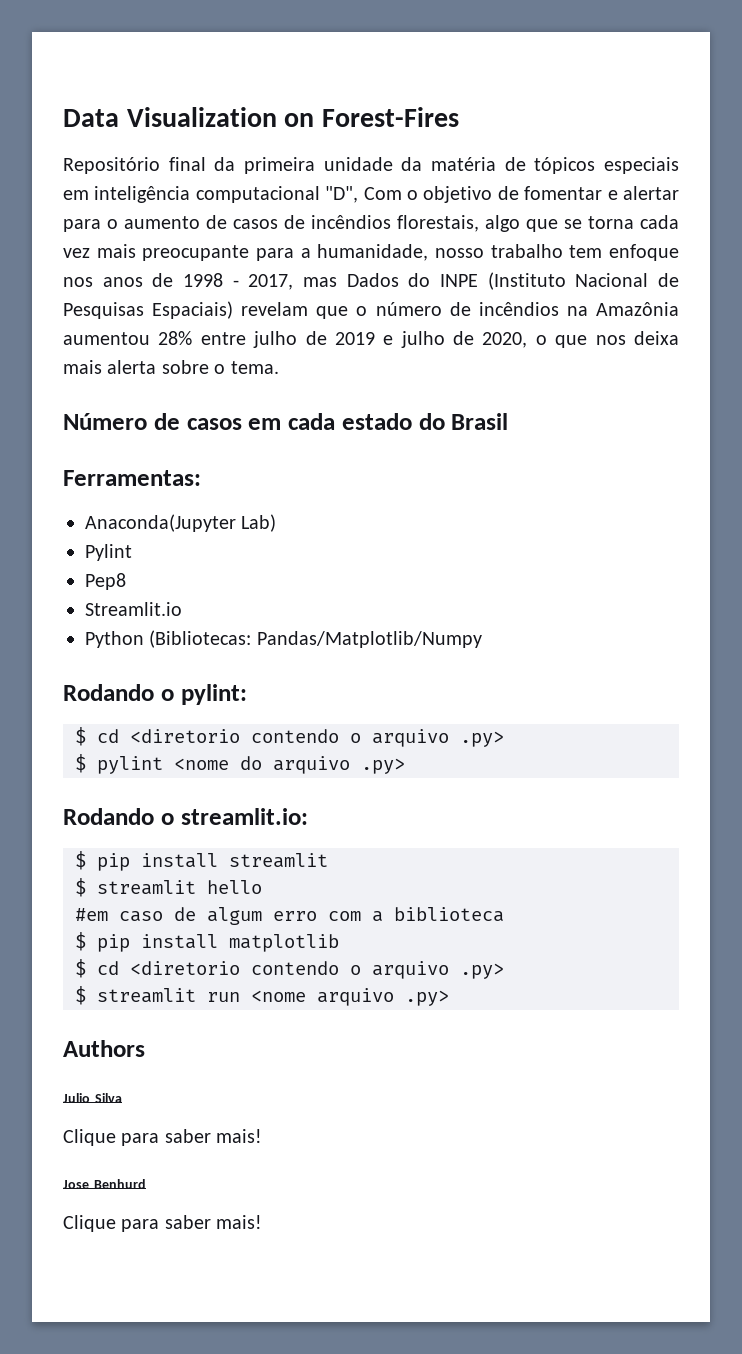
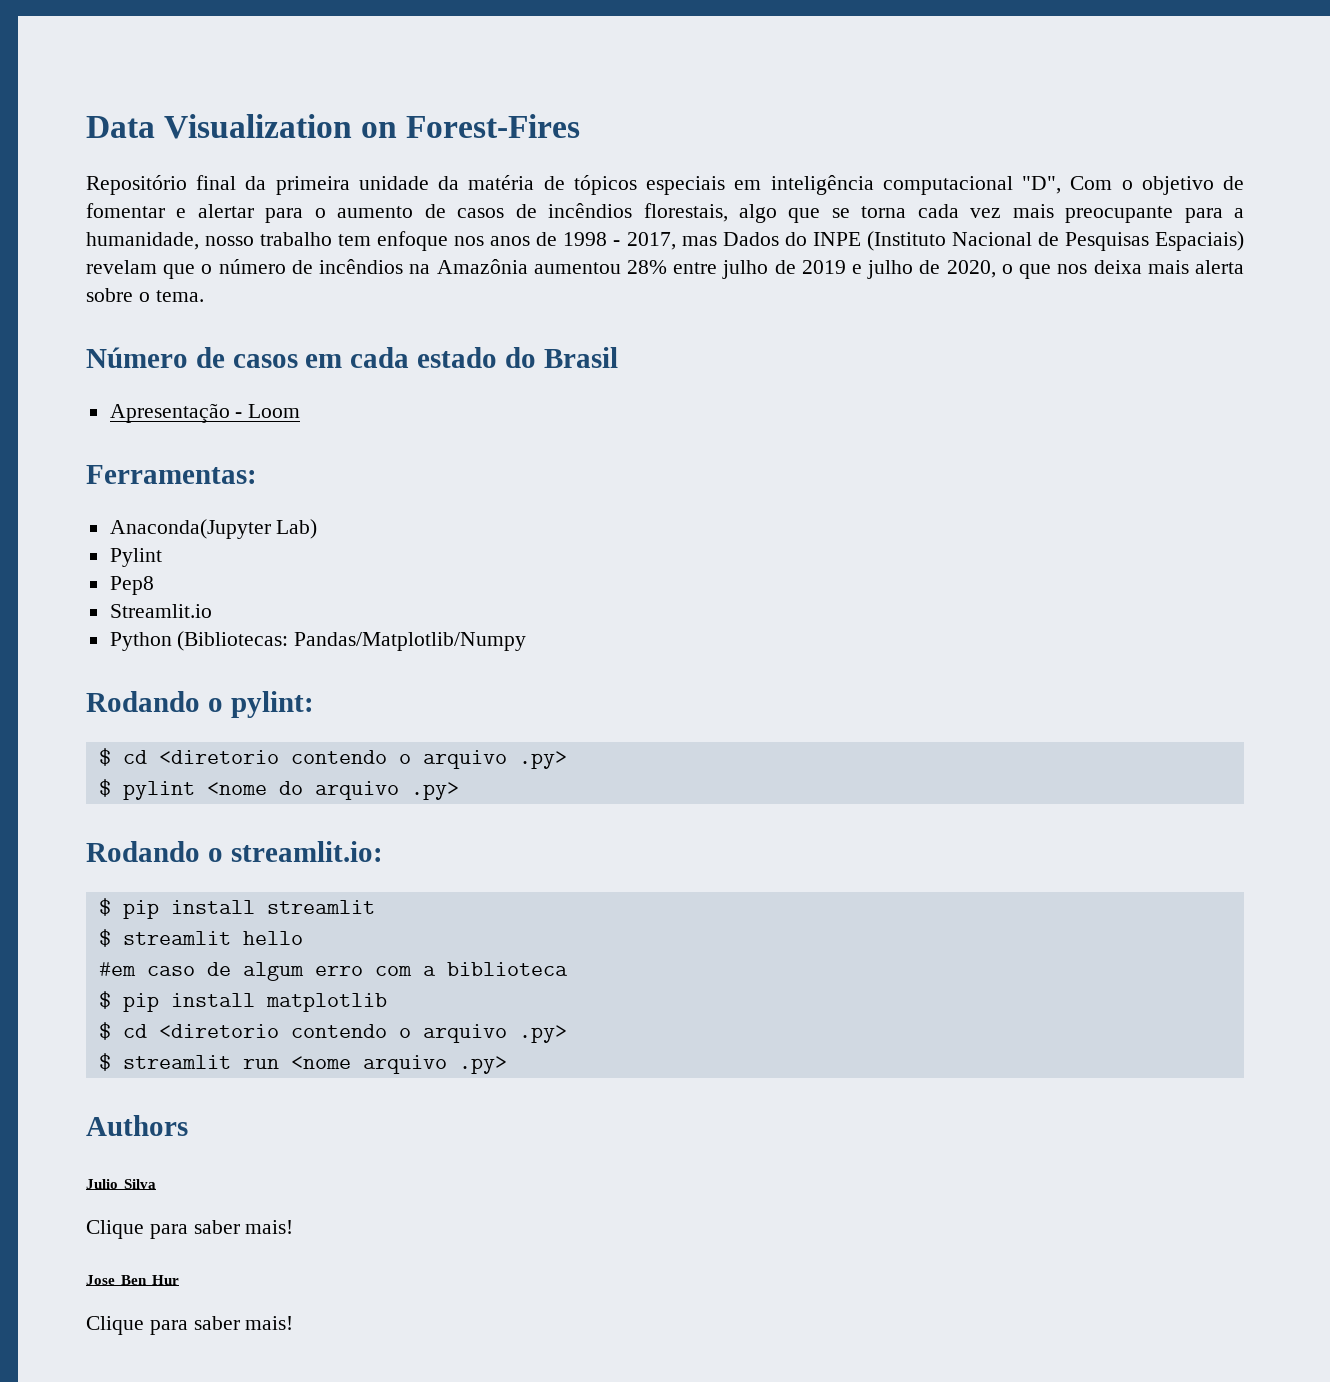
+ Apresentação - Loom
- Jose Benhurd
+ Jose Ben Hur

